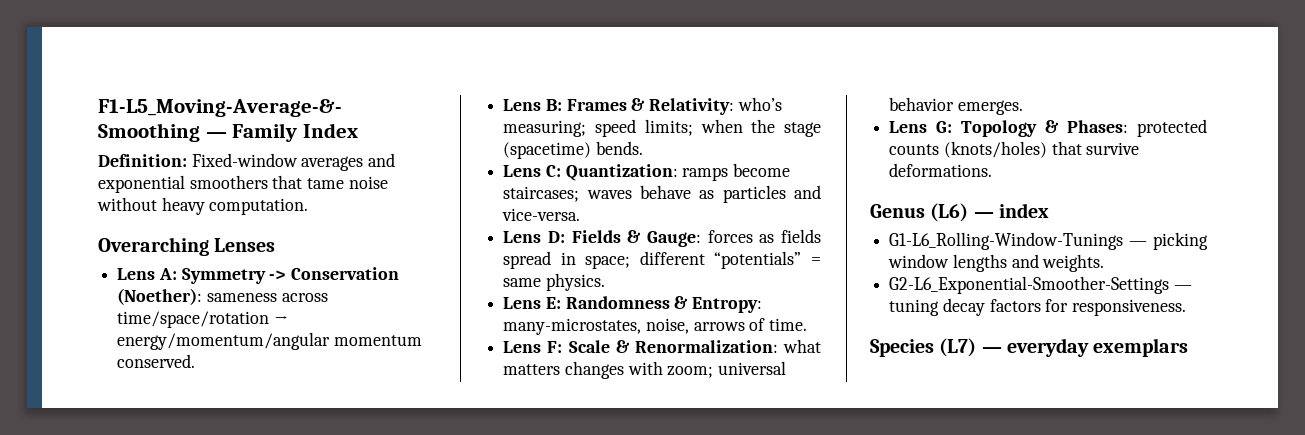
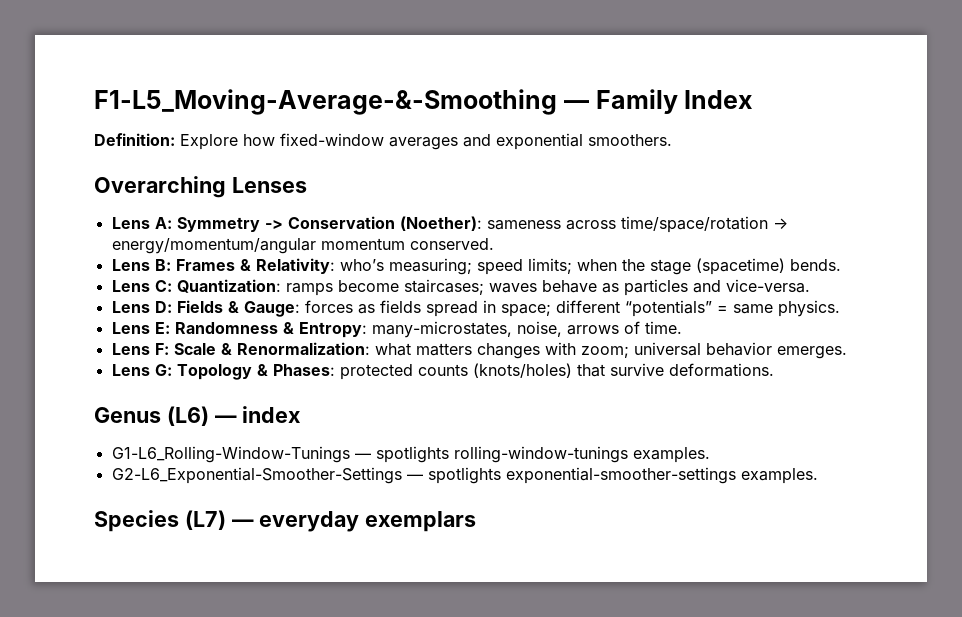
- Definition: Fixed-window averages and exponential smoothers that tame noise without heavy computation.
+ Definition: Explore how fixed-window averages and exponential smoothers.
- G1-L6_Rolling-Window-Tunings — picking window lengths and weights.
- G2-L6_Exponential-Smoother-Settings — tuning decay factors for responsiveness.
+ G1-L6_Rolling-Window-Tunings — spotlights rolling-window-tunings examples.
+ G2-L6_Exponential-Smoother-Settings — spotlights exponential-smoother-settings examples.

